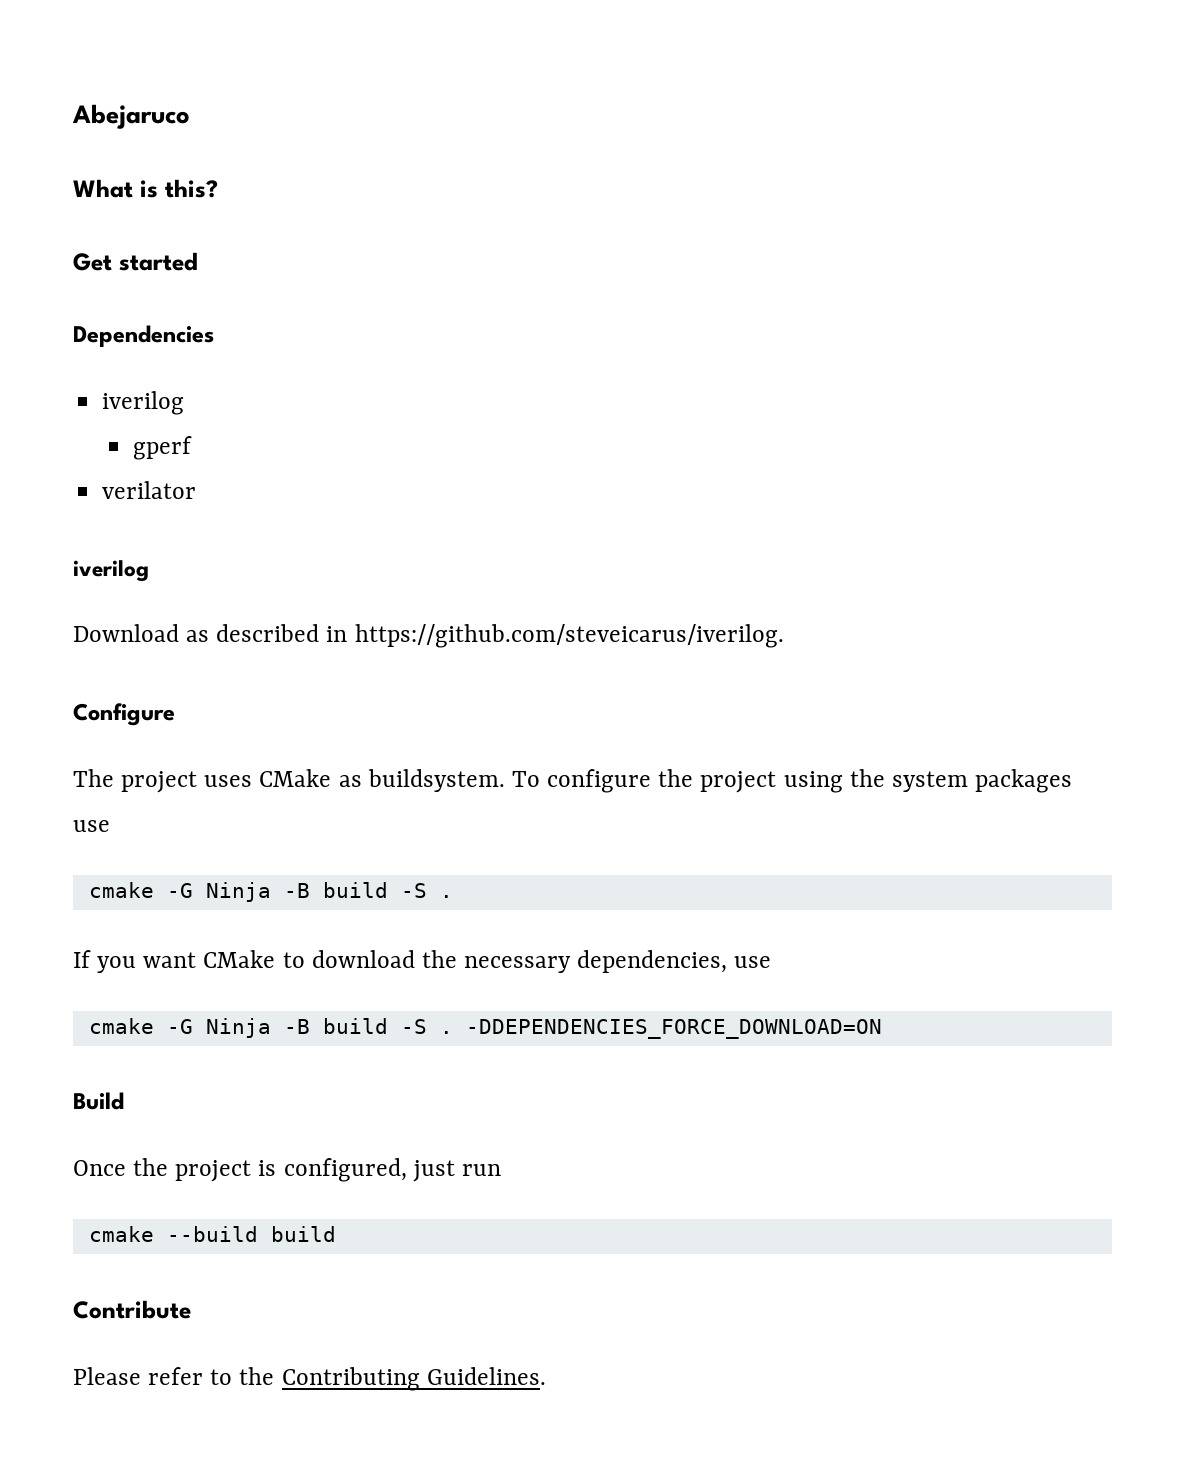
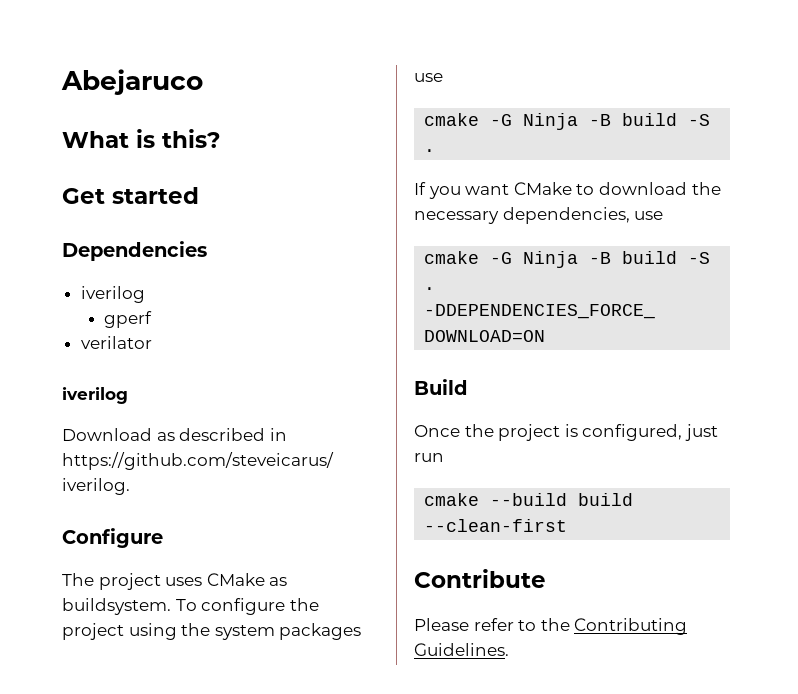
- cmake --build build
+ cmake --build build --clean-first

